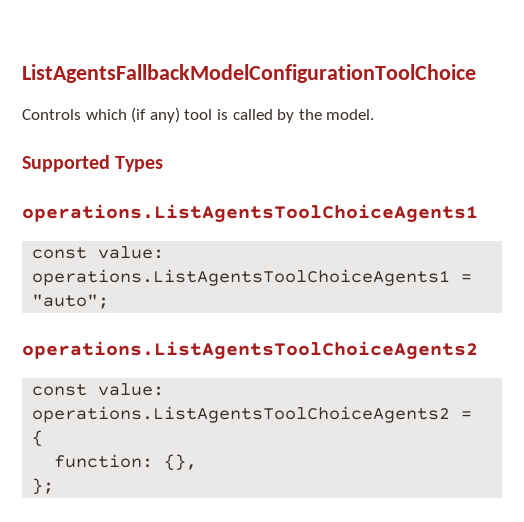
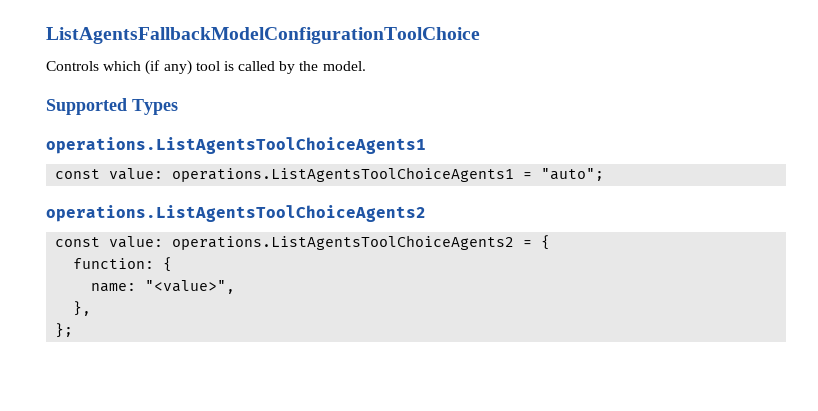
- function: {},
+ function: {
+ name: "<value>",
+ },

